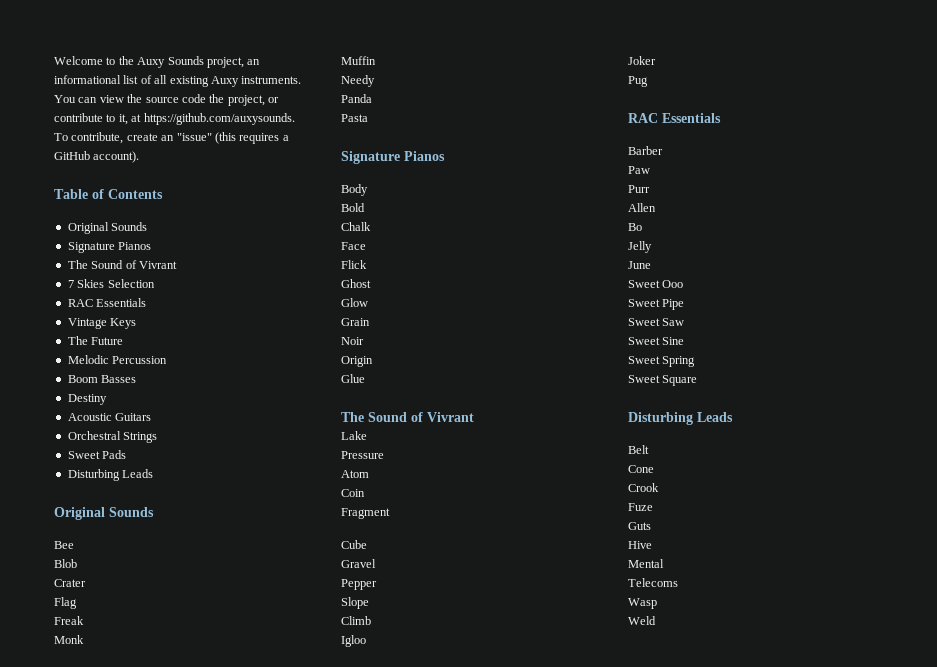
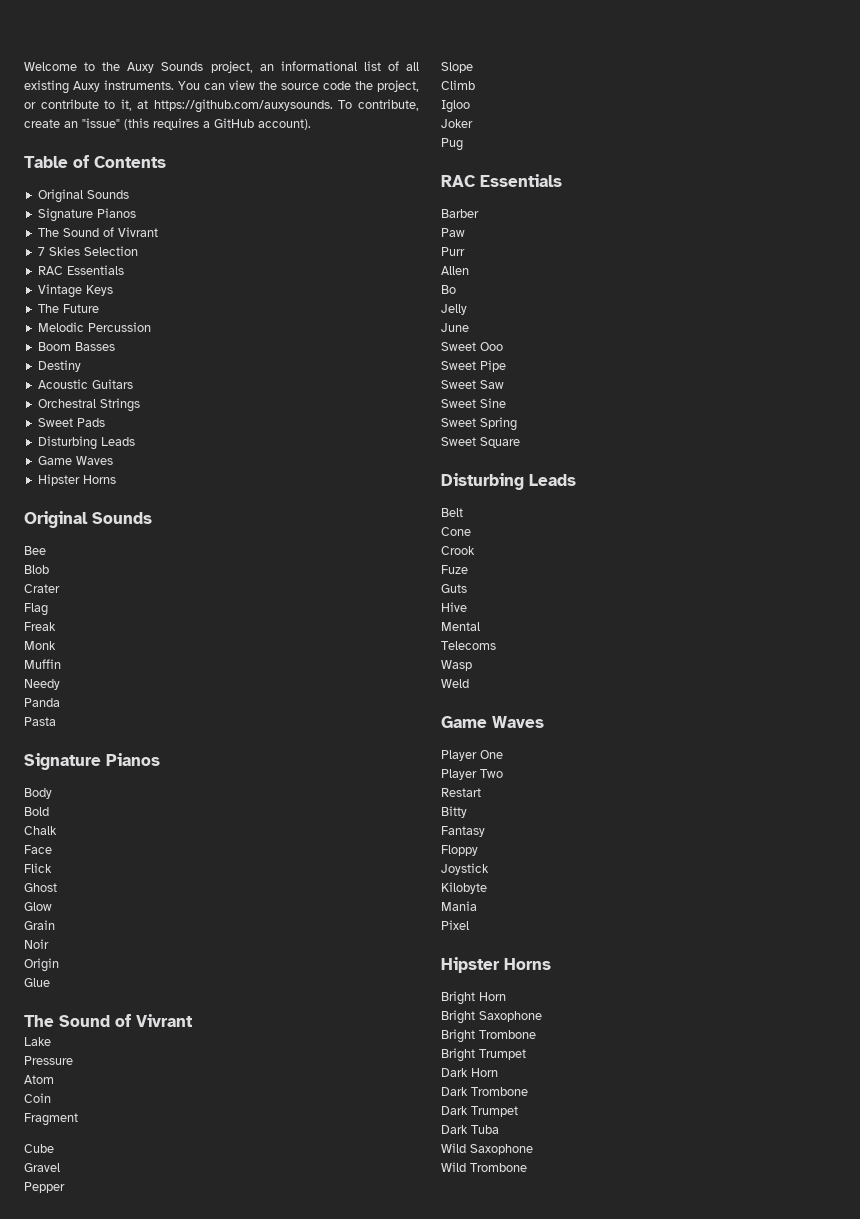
  Sweet Pads
  Disturbing Leads
+ Game Waves
+ Hipster Horns
  Weld
+ Game Waves
+ Player One
+ Player Two
+ Restart
+ Bitty
+ Fantasy
+ Floppy
+ Joystick
+ Kilobyte
+ Mania
+ Pixel
+ Hipster Horns
+ Bright Horn
+ Bright Saxophone
+ Bright Trombone
+ Bright Trumpet
+ Dark Horn
+ Dark Trombone
+ Dark Trumpet
+ Dark Tuba
+ Wild Saxophone
+ Wild Trombone

